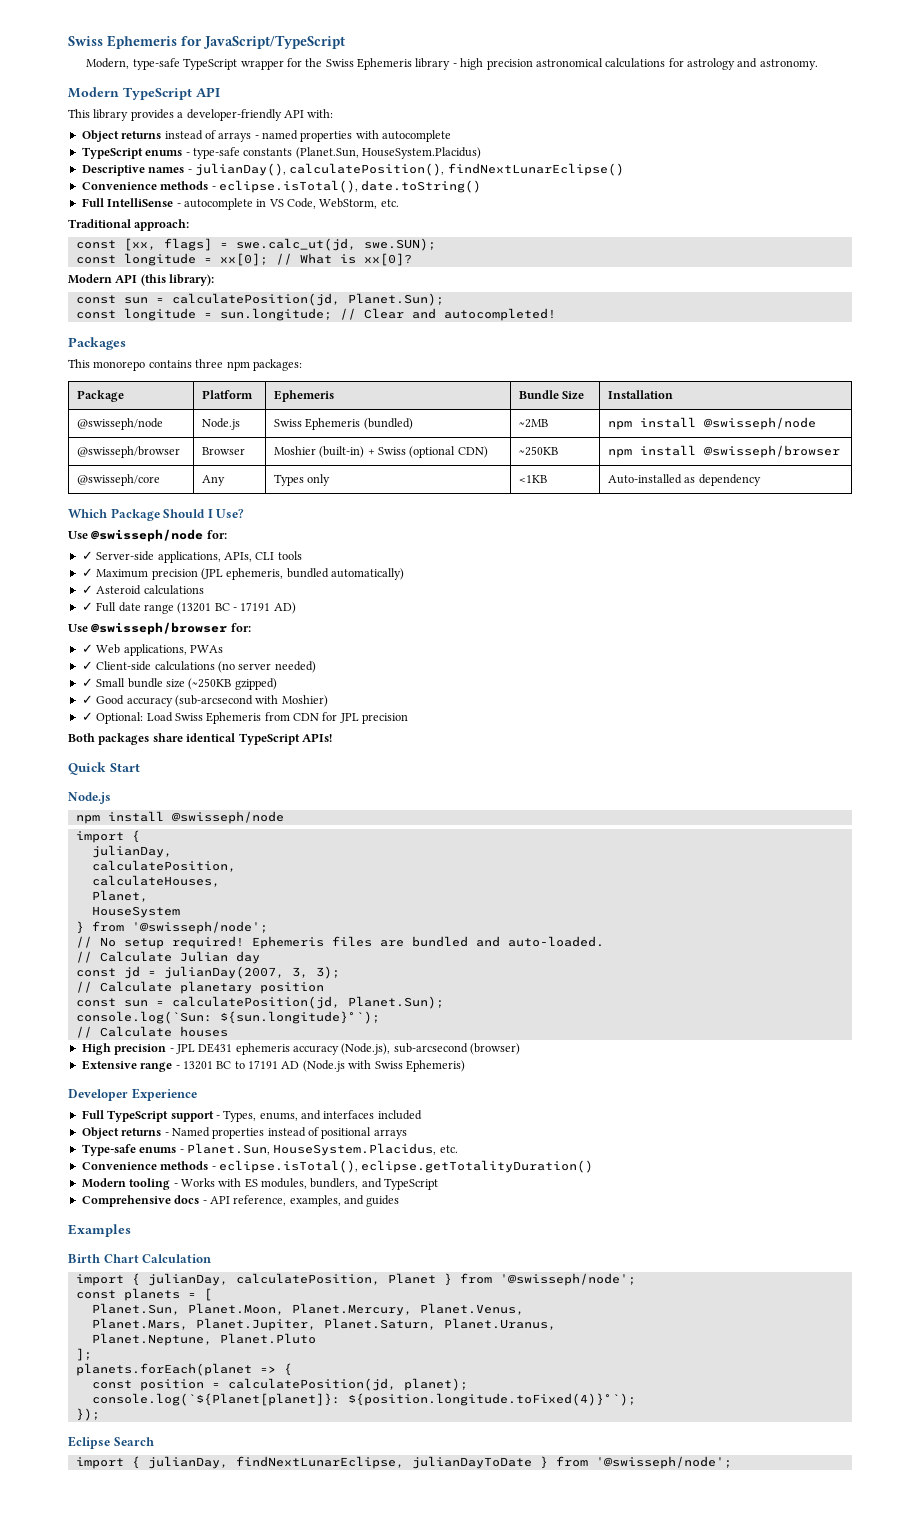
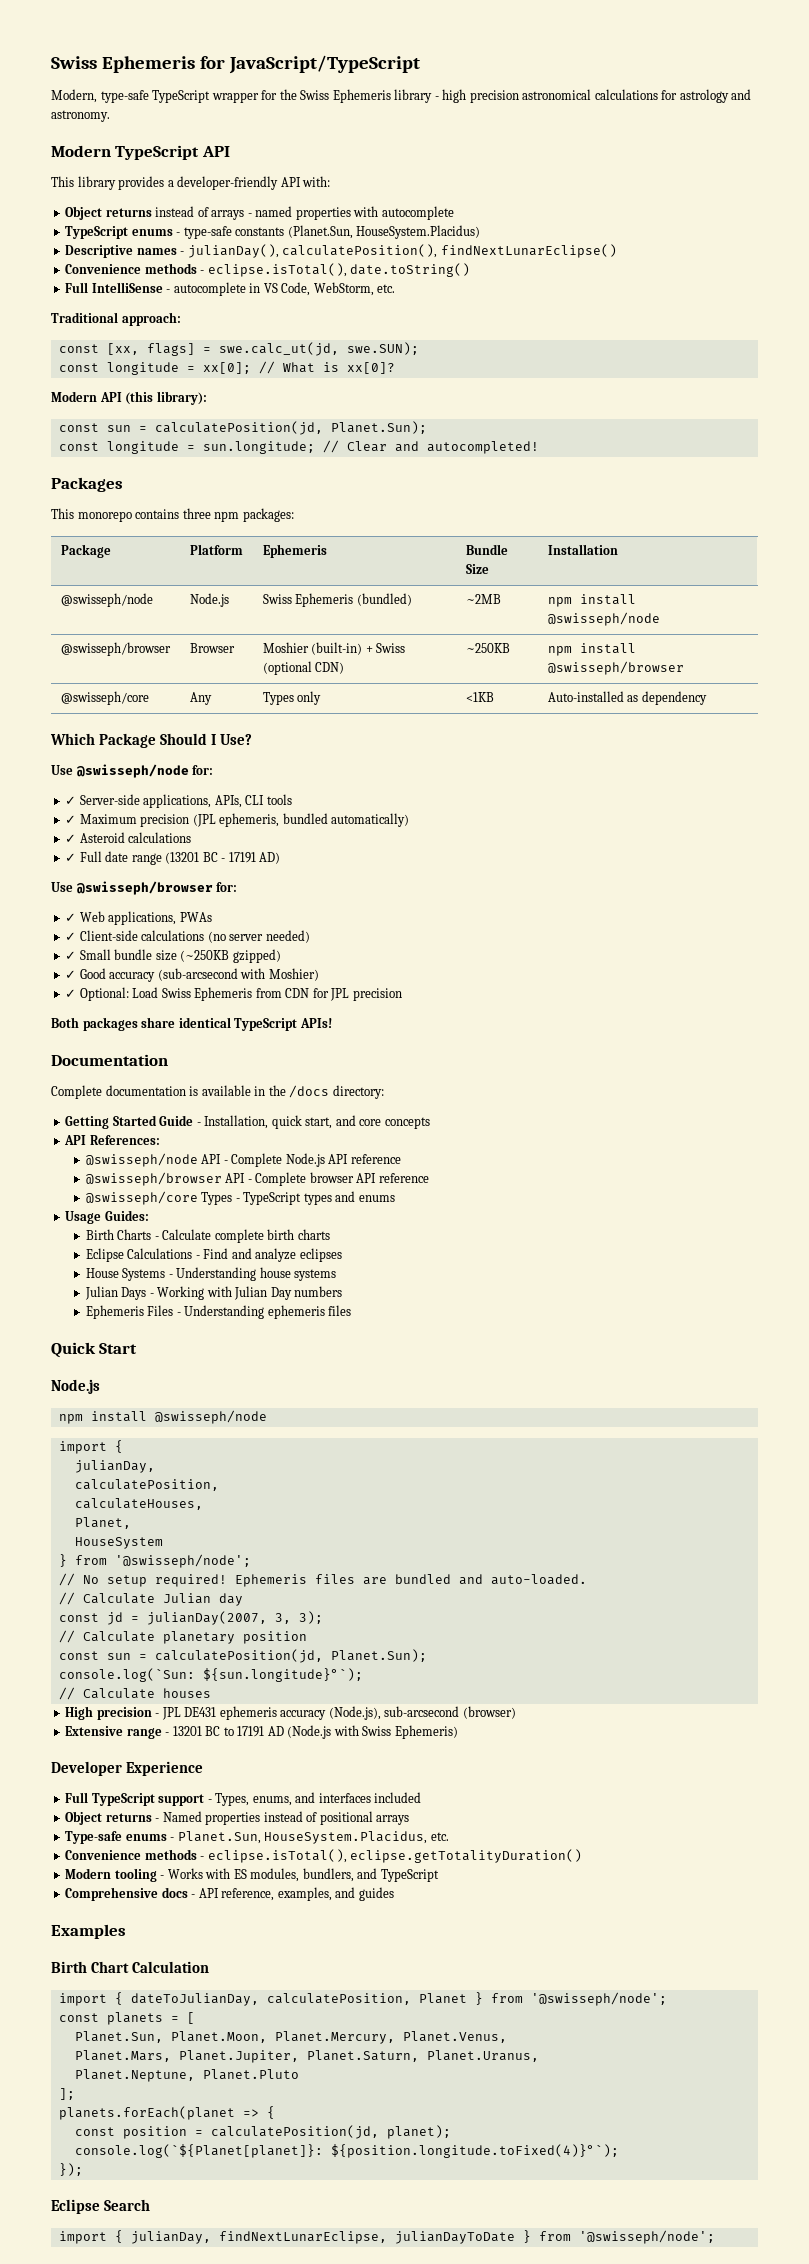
+ Documentation
+ Complete documentation is available in the /docs directory:
+ Getting Started Guide - Installation, quick start, and core concepts
+ API References:
+ @swisseph/node API - Complete Node.js API reference
+ @swisseph/browser API - Complete browser API reference
+ @swisseph/core Types - TypeScript types and enums
+ Usage Guides:
+ Birth Charts - Calculate complete birth charts
+ Eclipse Calculations - Find and analyze eclipses
+ House Systems - Understanding house systems
+ Julian Days - Working with Julian Day numbers
+ Ephemeris Files - Understanding ephemeris files
- import { julianDay, calculatePosition, Planet } from '@swisseph/node';
+ import { dateToJulianDay, calculatePosition, Planet } from '@swisseph/node';

